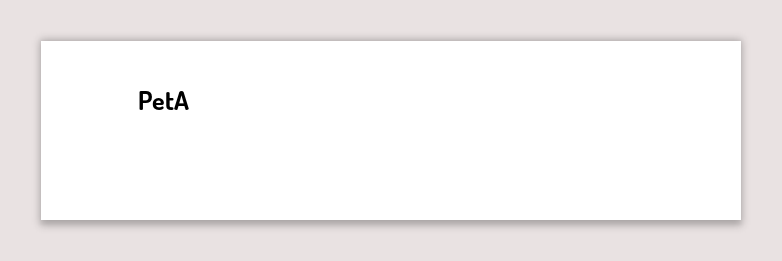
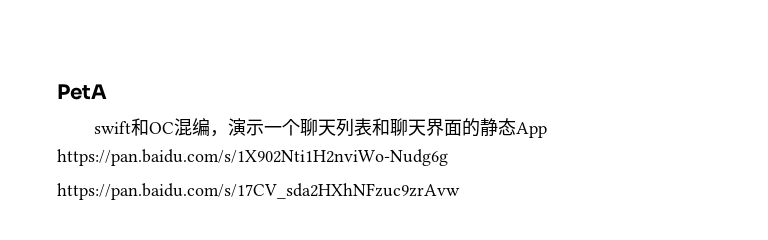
+ swift和OC混编，演示一个聊天列表和聊天界面的静态App https://pan.baidu.com/s/1X902Nti1H2nviWo-Nudg6g
+ https://pan.baidu.com/s/17CV_sda2HXhNFzuc9zrAvw

